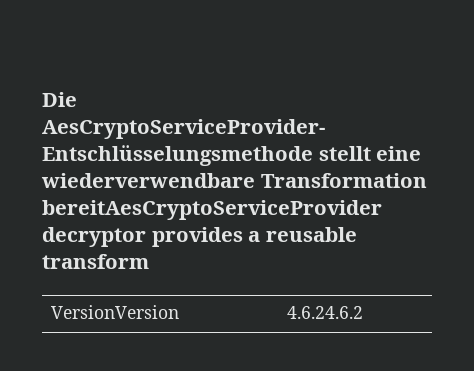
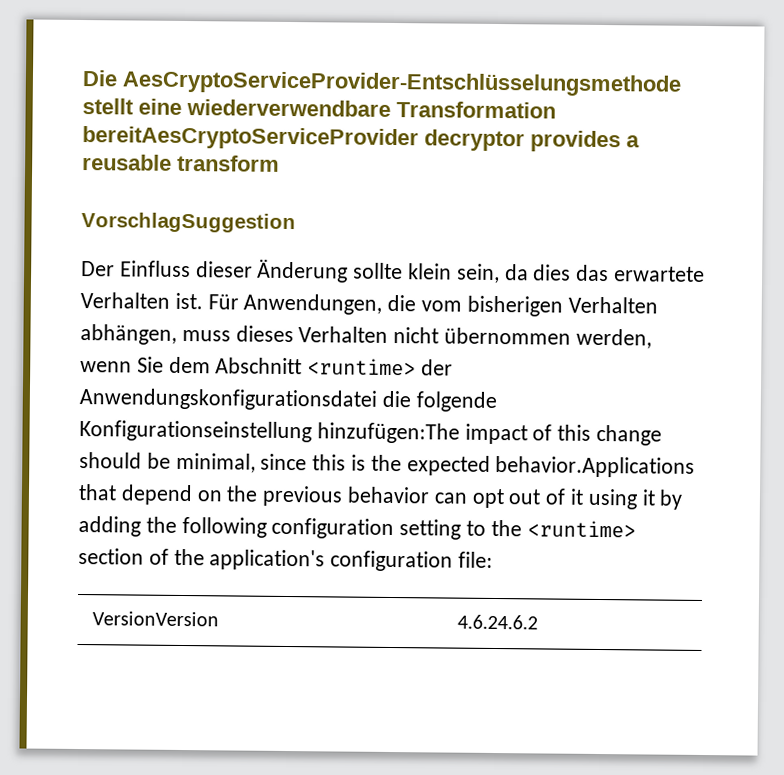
+ VorschlagSuggestion
+ Der Einfluss dieser Änderung sollte klein sein, da dies das erwartete Verhalten ist. Für Anwendungen, die vom bisherigen Verhalten abhängen, muss dieses Verhalten nicht übernommen werden, wenn Sie dem Abschnitt <runtime> der Anwendungskonfigurationsdatei die folgende Konfigurationseinstellung hinzufügen:The impact of this change should be minimal, since this is the expected behavior.Applications that depend on the previous behavior can opt out of it using it by adding the following configuration setting to the <runtime> section of the application's configuration file:

